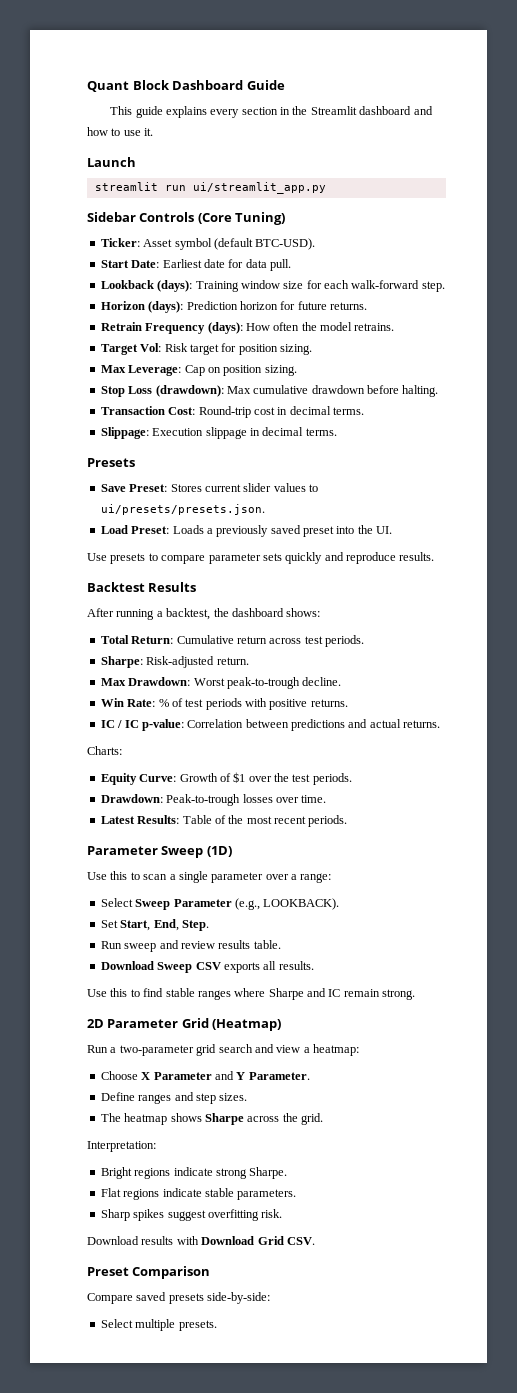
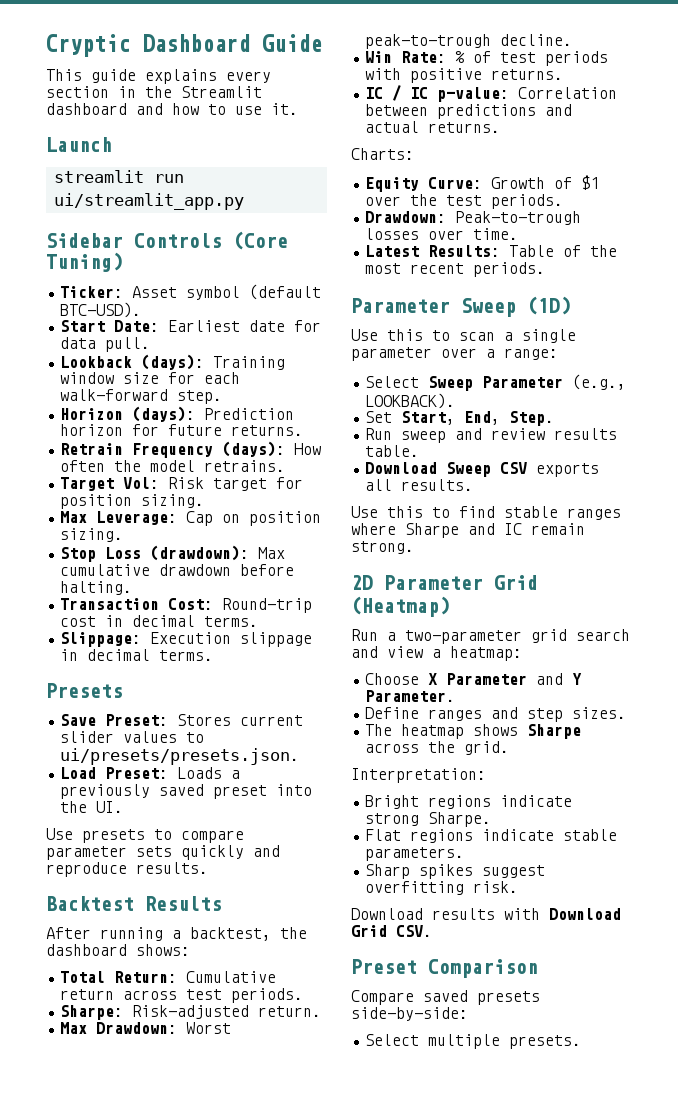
- Quant Block Dashboard Guide
+ Cryptic Dashboard Guide

